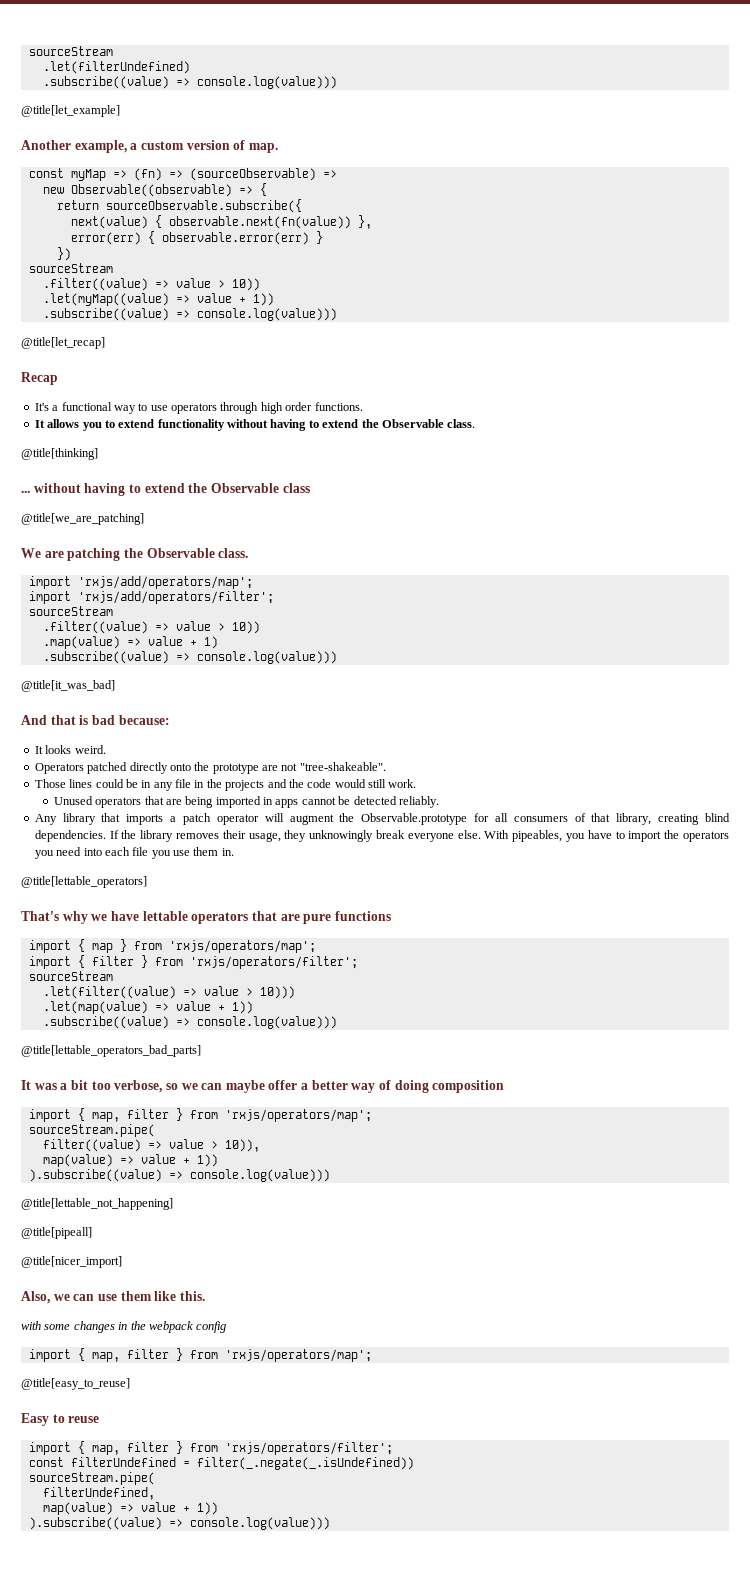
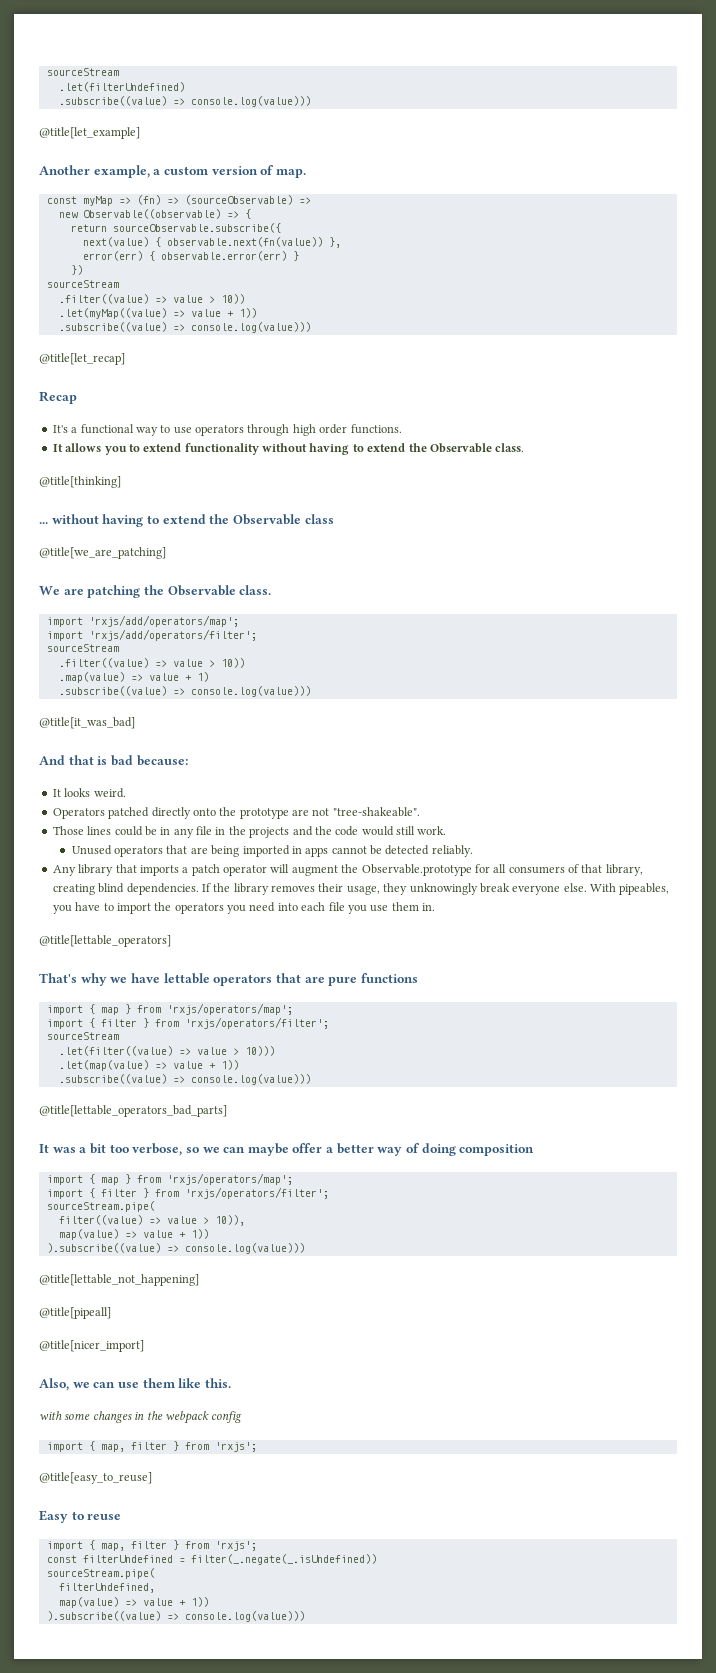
  It was a bit too verbose, so we can maybe offer a better way of doing composition
- import { map, filter } from 'rxjs/operators/map';
+ import { map } from 'rxjs/operators/map';
+ import { filter } from 'rxjs/operators/filter';
  with some changes in the webpack config
- import { map, filter } from 'rxjs/operators/map';
+ import { map, filter } from 'rxjs';
  Easy to reuse
- import { map, filter } from 'rxjs/operators/filter';
+ import { map, filter } from 'rxjs';

